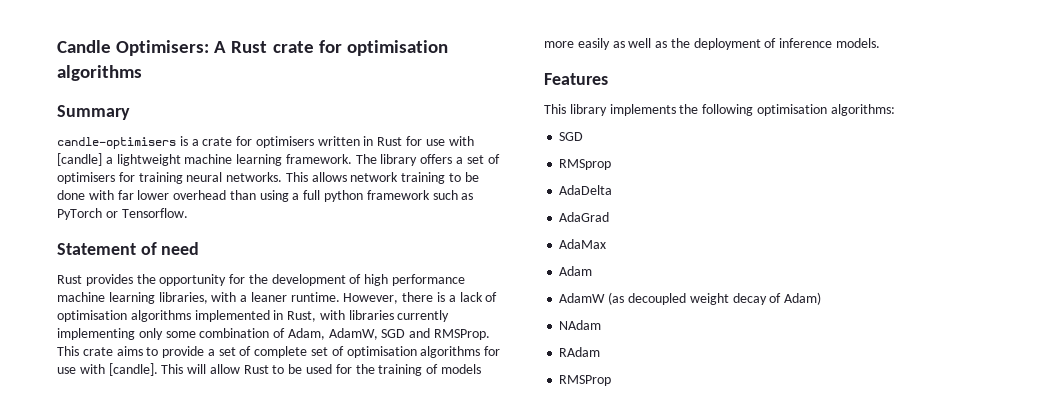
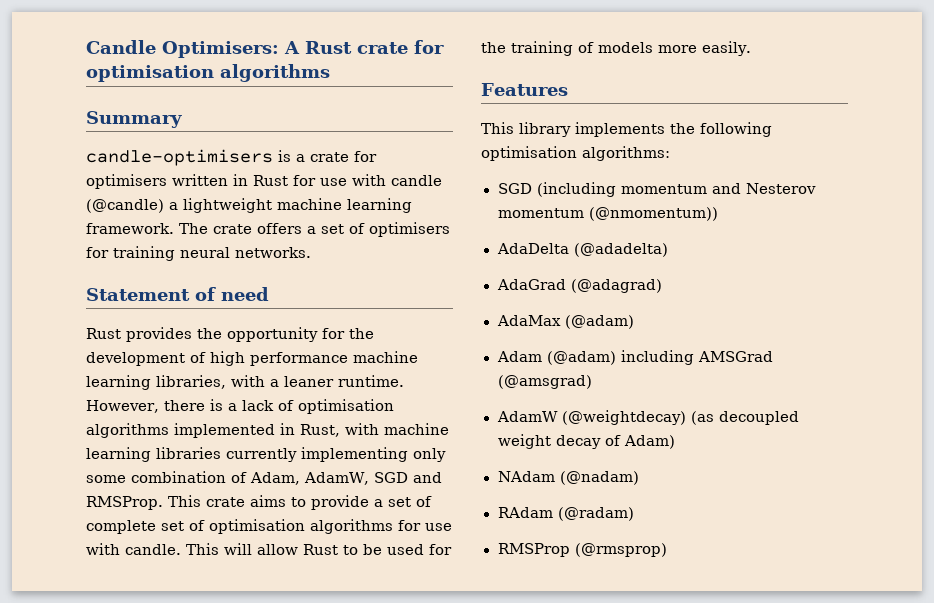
- candle-optimisers is a crate for optimisers written in Rust for use with [candle] a lightweight machine learning framework.
+ candle-optimisers is a crate for optimisers written in Rust for use with candle (@candle) a lightweight machine learning framework.
- The library offers a set of optimisers for training neural networks. This allows network training to be done with far lower overhead than using a full python framework such as PyTorch or Tensorflow.
+ The crate offers a set of optimisers for training neural networks.
- However, there is a lack of optimisation algorithms implemented in Rust, with libraries currently implementing only some combination of Adam, AdamW, SGD and RMSProp.
+ However, there is a lack of optimisation algorithms implemented in Rust, with machine learning libraries currently implementing only some combination of Adam, AdamW, SGD and RMSProp.
- This crate aims to provide a set of complete set of optimisation algorithms for use with [candle].
+ This crate aims to provide a set of complete set of optimisation algorithms for use with candle.
- This will allow Rust to be used for the training of models more easily as well as the deployment of inference models.
+ This will allow Rust to be used for the training of models more easily.
  This library implements the following optimisation algorithms:
- SGD
- RMSprop
+ SGD (including momentum and Nesterov momentum (@nmomentum))
- AdaDelta
+ AdaDelta (@adadelta)
- AdaGrad
+ AdaGrad (@adagrad)
- AdaMax
+ AdaMax (@adam)
- Adam
+ Adam (@adam) including AMSGrad (@amsgrad)
- AdamW (as decoupled weight decay of Adam)
+ AdamW (@weightdecay) (as decoupled weight decay of Adam)
- NAdam
+ NAdam (@nadam)
- RAdam
+ RAdam (@radam)
- RMSProp
+ RMSProp (@rmsprop)

